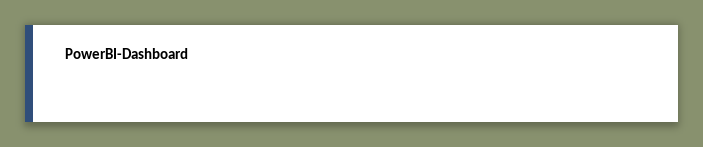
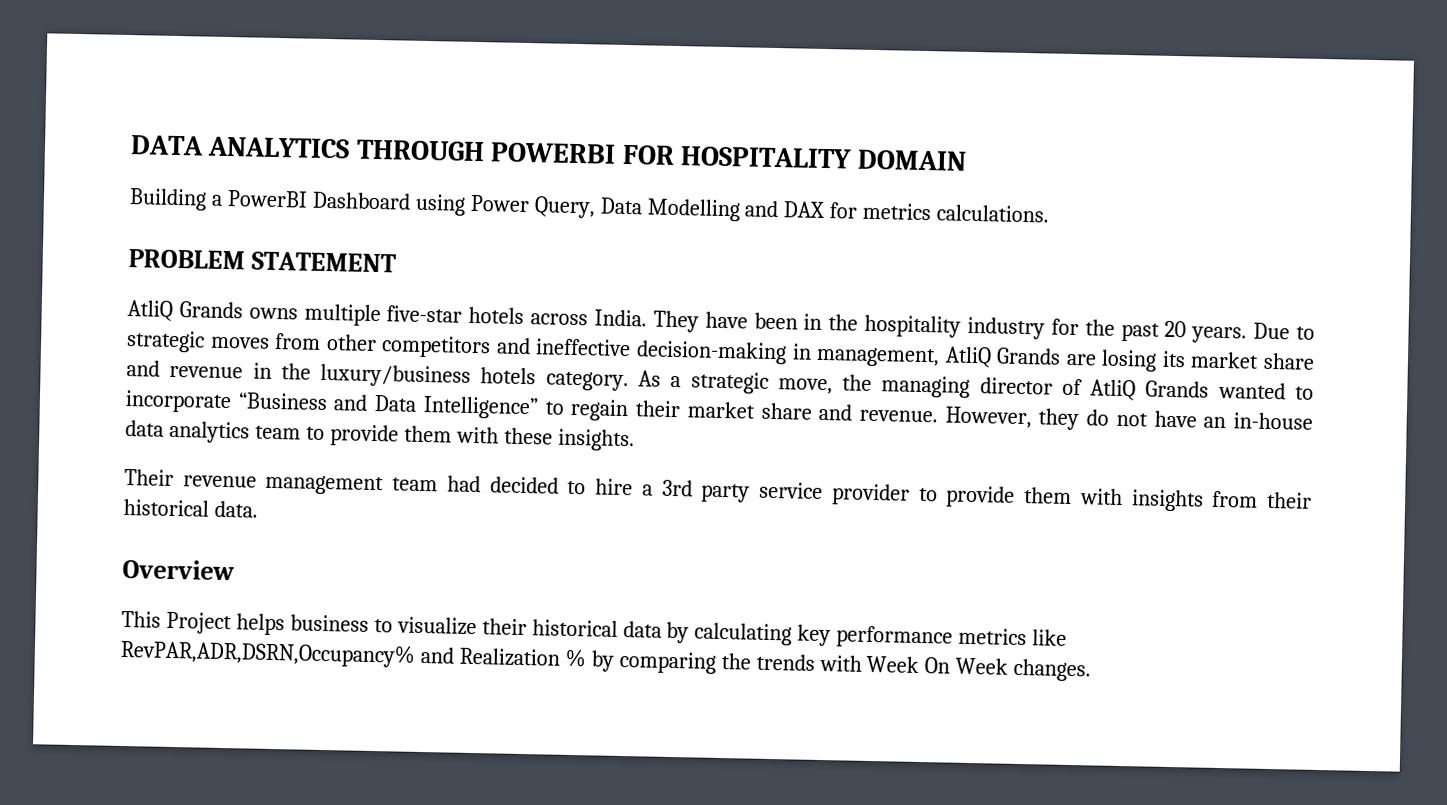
- PowerBI-Dashboard
+ DATA ANALYTICS THROUGH POWERBI FOR HOSPITALITY DOMAIN
+ Building a PowerBI Dashboard using Power Query, Data Modelling and DAX for metrics calculations.
+ PROBLEM STATEMENT
+ AtliQ Grands owns multiple five-star hotels across India. They have been in the hospitality industry for the past 20 years. Due to strategic moves from other competitors and ineffective decision-making in management, AtliQ Grands are losing its market share and revenue in the luxury/business hotels category. As a strategic move, the managing director of AtliQ Grands wanted to incorporate “Business and Data Intelligence” to regain their market share and revenue. However, they do not have an in-house data analytics team to provide them with these insights.
+ Their revenue management team had decided to hire a 3rd party service provider to provide them with insights from their historical data.
+ Overview
+ This Project helps business to visualize their historical data by calculating key performance metrics like RevPAR,ADR,DSRN,Occupancy% and Realization % by comparing the trends with Week On Week changes.

